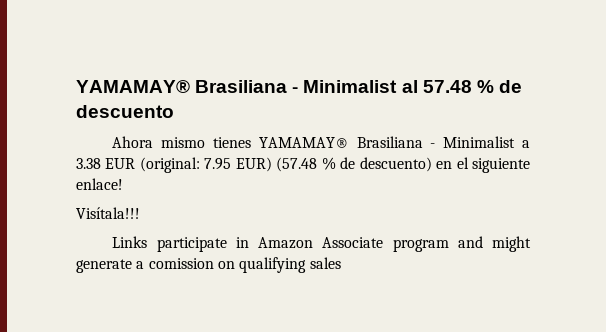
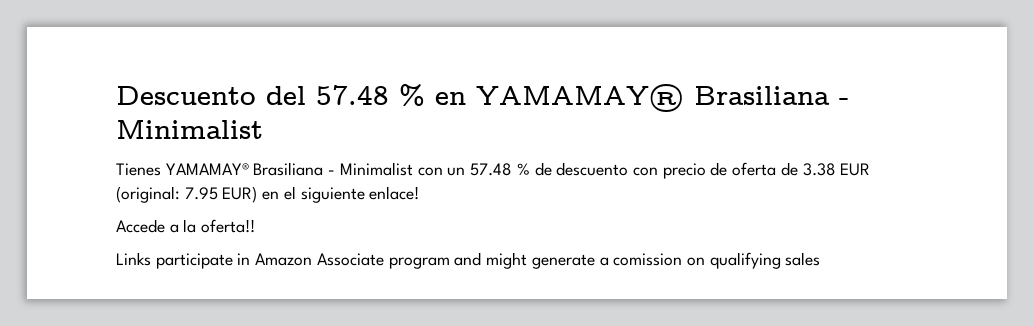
- YAMAMAY® Brasiliana - Minimalist al 57.48 % de descuento
- Ahora mismo tienes YAMAMAY® Brasiliana - Minimalist a 3.38 EUR (original: 7.95 EUR) (57.48 % de descuento) en el siguiente enlace!
+ Descuento del 57.48 % en YAMAMAY® Brasiliana - Minimalist
+ Tienes YAMAMAY® Brasiliana - Minimalist con un 57.48 % de descuento con precio de oferta de 3.38 EUR (original: 7.95 EUR) en el siguiente enlace!
- Visítala!!!
+ Accede a la oferta!!

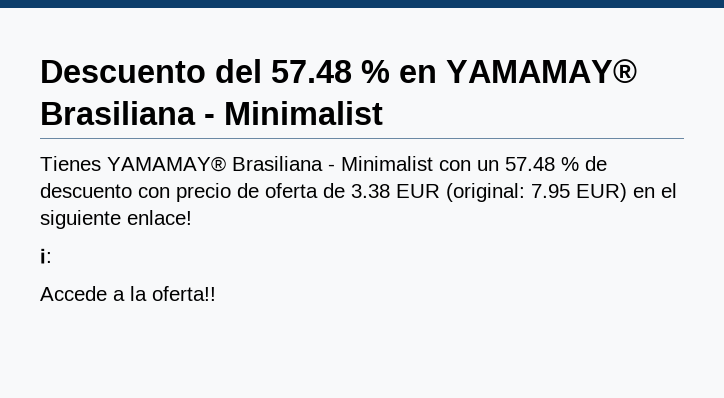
+ ℹ:
- Links participate in Amazon Associate program and might generate a comission on qualifying sales

